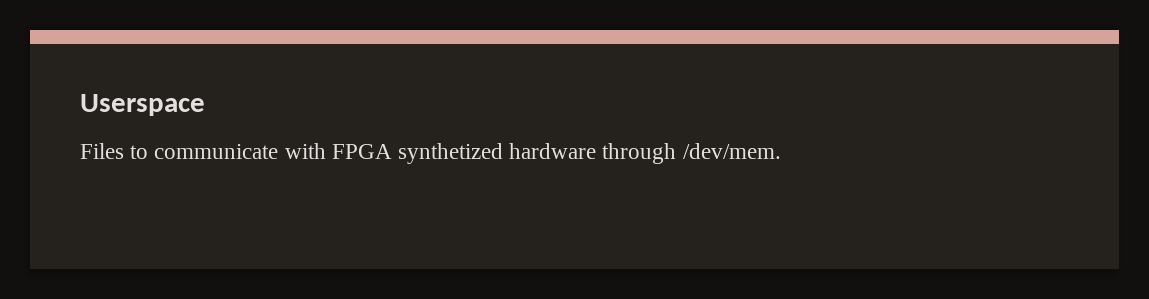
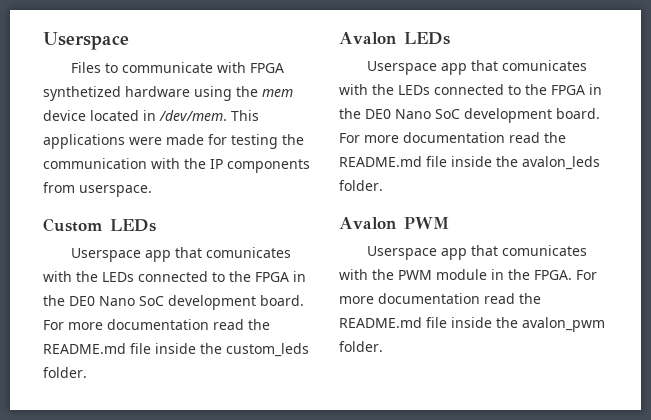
- Files to communicate with FPGA synthetized hardware through /dev/mem.
+ Files to communicate with FPGA synthetized hardware using the mem device located in /dev/mem. This applications were made for testing the communication with the IP components from userspace.
+ Custom LEDs
+ Userspace app that comunicates with the LEDs connected to the FPGA in the DE0 Nano SoC development board. For more documentation read the README.md file inside the custom_leds folder.
+ Avalon LEDs
+ Userspace app that comunicates with the LEDs connected to the FPGA in the DE0 Nano SoC development board. For more documentation read the README.md file inside the avalon_leds folder.
+ Avalon PWM
+ Userspace app that comunicates with the PWM module in the FPGA. For more documentation read the README.md file inside the avalon_pwm folder.

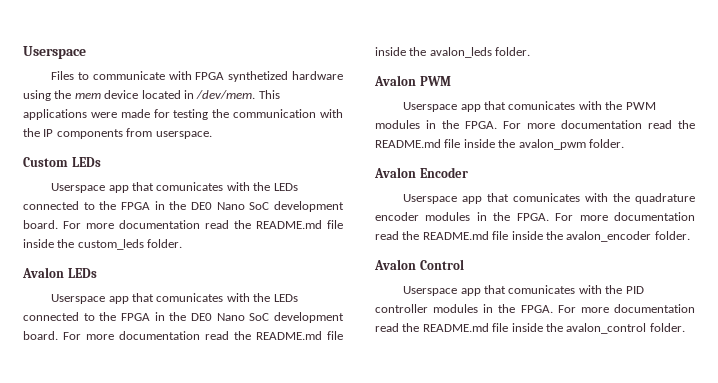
- Userspace app that comunicates with the PWM module in the FPGA.
+ Userspace app that comunicates with the PWM modules in the FPGA.
+ Avalon Encoder
+ Userspace app that comunicates with the quadrature encoder modules in the FPGA. For more documentation read the README.md file inside the avalon_encoder folder.
+ Avalon Control
+ Userspace app that comunicates with the PID controller modules in the FPGA. For more documentation read the README.md file inside the avalon_control folder.

